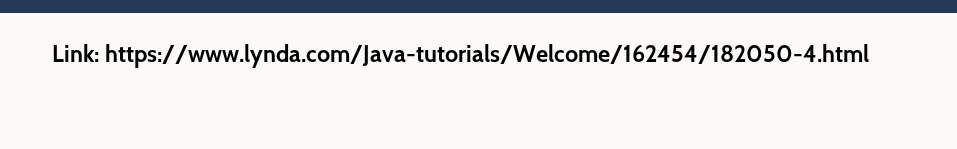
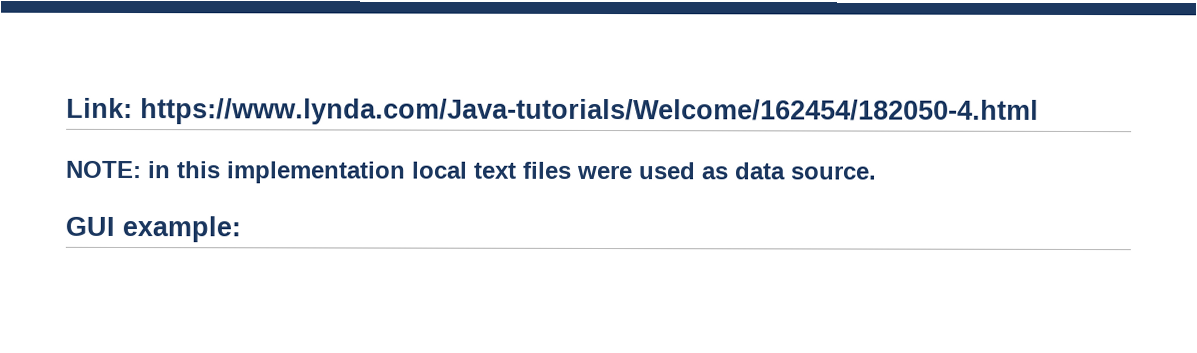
+ NOTE: in this implementation local text files were used as data source.
+ GUI example:

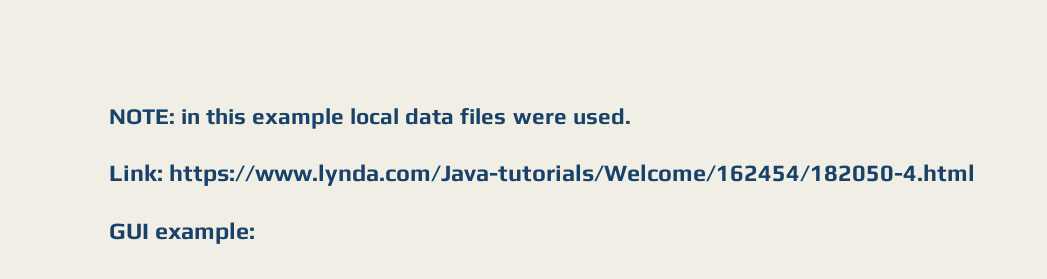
+ NOTE: in this example local data files were used.
  Link: https://www.lynda.com/Java-tutorials/Welcome/162454/182050-4.html
- NOTE: in this implementation local text files were used as data source.

